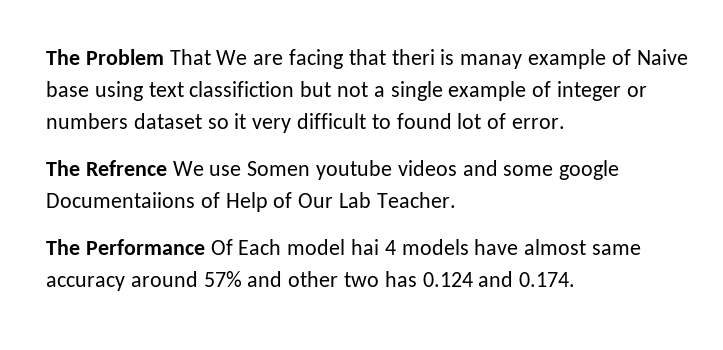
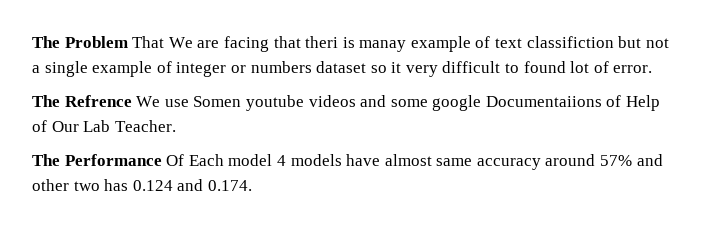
- The Problem That We are facing that theri is manay example of Naive base using text classifiction but not a single example of integer or numbers dataset so it very difficult to found lot of error.
+ The Problem That We are facing that theri is manay example of text classifiction but not a single example of integer or numbers dataset so it very difficult to found lot of error.
- The Performance Of Each model hai 4 models have almost same accuracy around 57% and other two has 0.124 and 0.174.
+ The Performance Of Each model 4 models have almost same accuracy around 57% and other two has 0.124 and 0.174.

